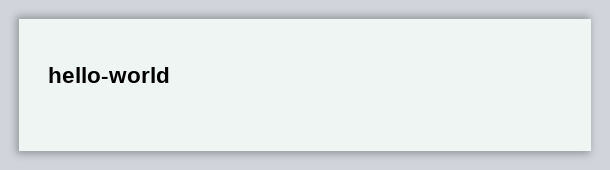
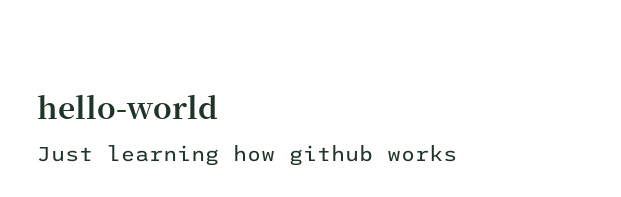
+ Just learning how github works

